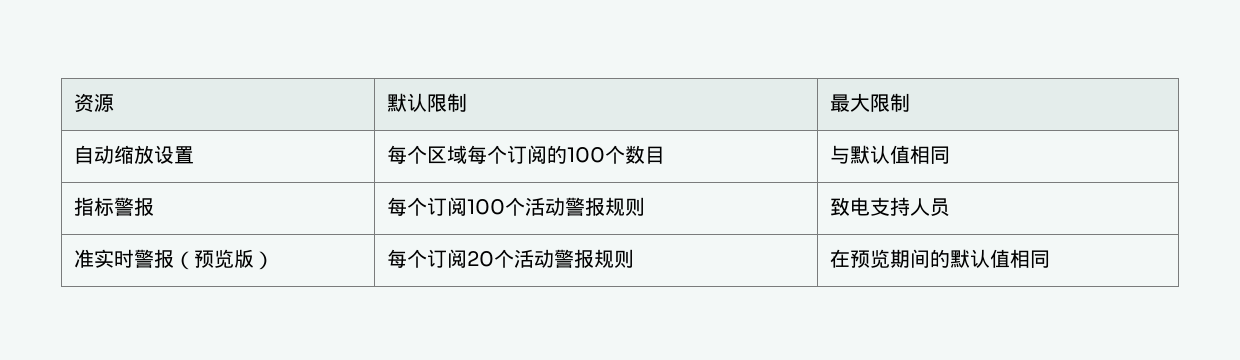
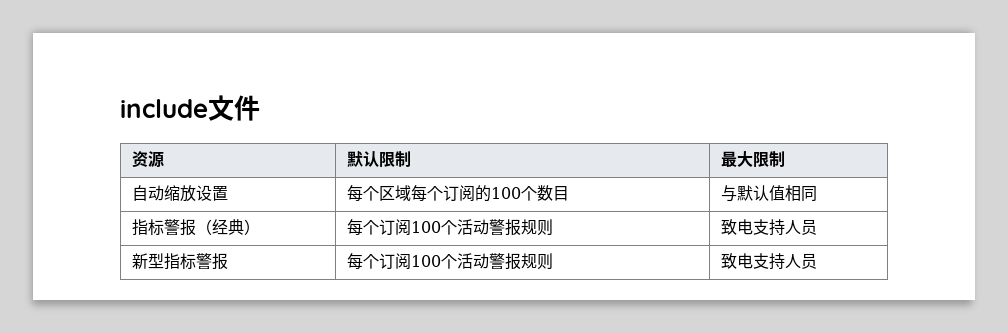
+ include文件
- 指标警报 | 每个订阅100个活动警报规则 | 致电支持人员
+ 指标警报（经典） | 每个订阅100个活动警报规则 | 致电支持人员
- 准实时警报（预览版） | 每个订阅20个活动警报规则 | 在预览期间的默认值相同
+ 新型指标警报 | 每个订阅100个活动警报规则 | 致电支持人员

